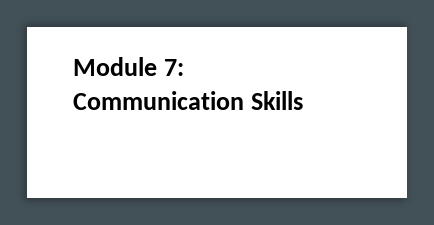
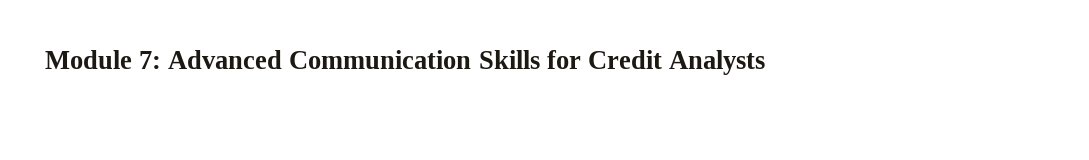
- Module 7: Communication Skills
+ Module 7: Advanced Communication Skills for Credit Analysts

